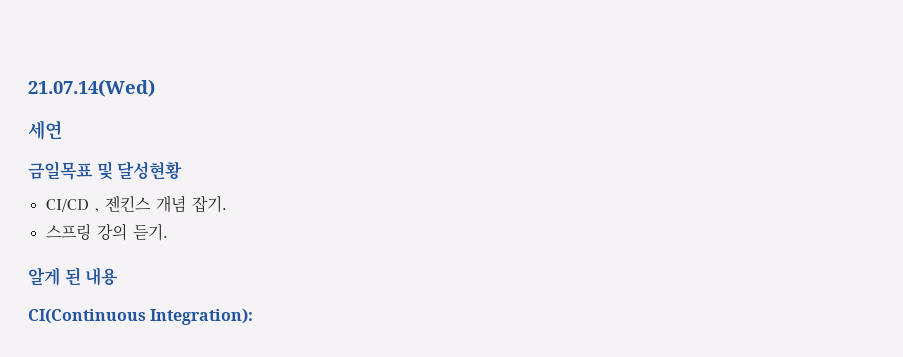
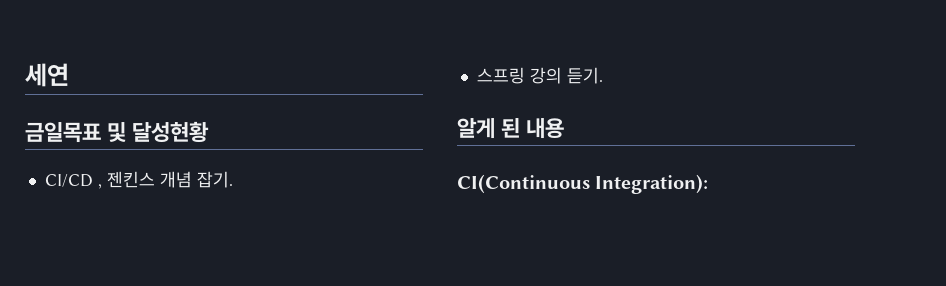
- 21.07.14(Wed)

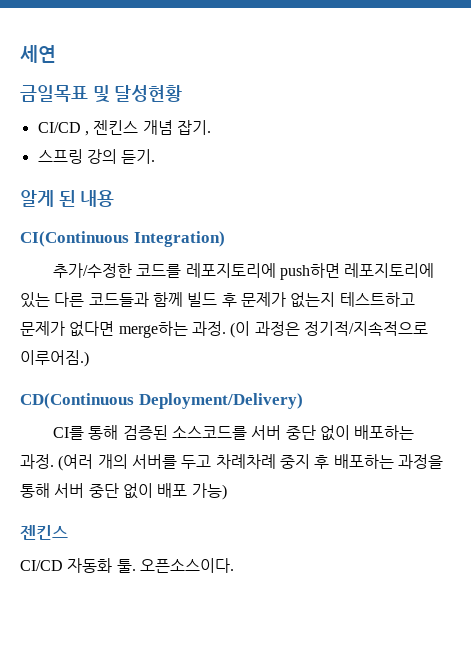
- CI(Continuous Integration):
+ CI(Continuous Integration)
+ 추가/수정한 코드를 레포지토리에 push하면 레포지토리에 있는 다른 코드들과 함께 빌드 후 문제가 없는지 테스트하고 문제가 없다면 merge하는 과정. (이 과정은 정기적/지속적으로 이루어짐.)
+ CD(Continuous Deployment/Delivery)
+ CI를 통해 검증된 소스코드를 서버 중단 없이 배포하는 과정. (여러 개의 서버를 두고 차례차례 중지 후 배포하는 과정을 통해 서버 중단 없이 배포 가능)
+ 젠킨스
+ CI/CD 자동화 툴. 오픈소스이다.

